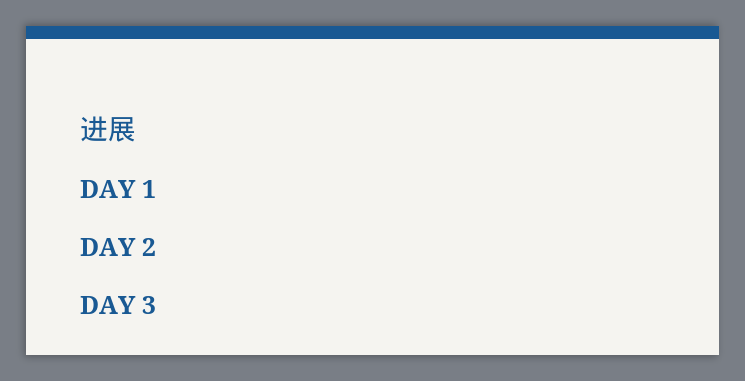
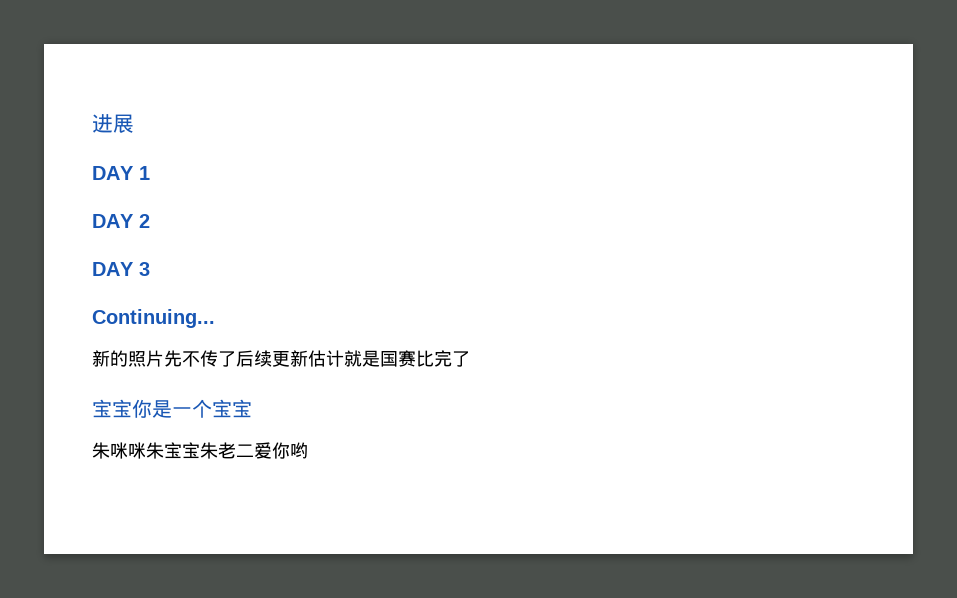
+ Continuing...
+ 新的照片先不传了后续更新估计就是国赛比完了
+ 宝宝你是一个宝宝
+ 朱咪咪朱宝宝朱老二爱你哟

